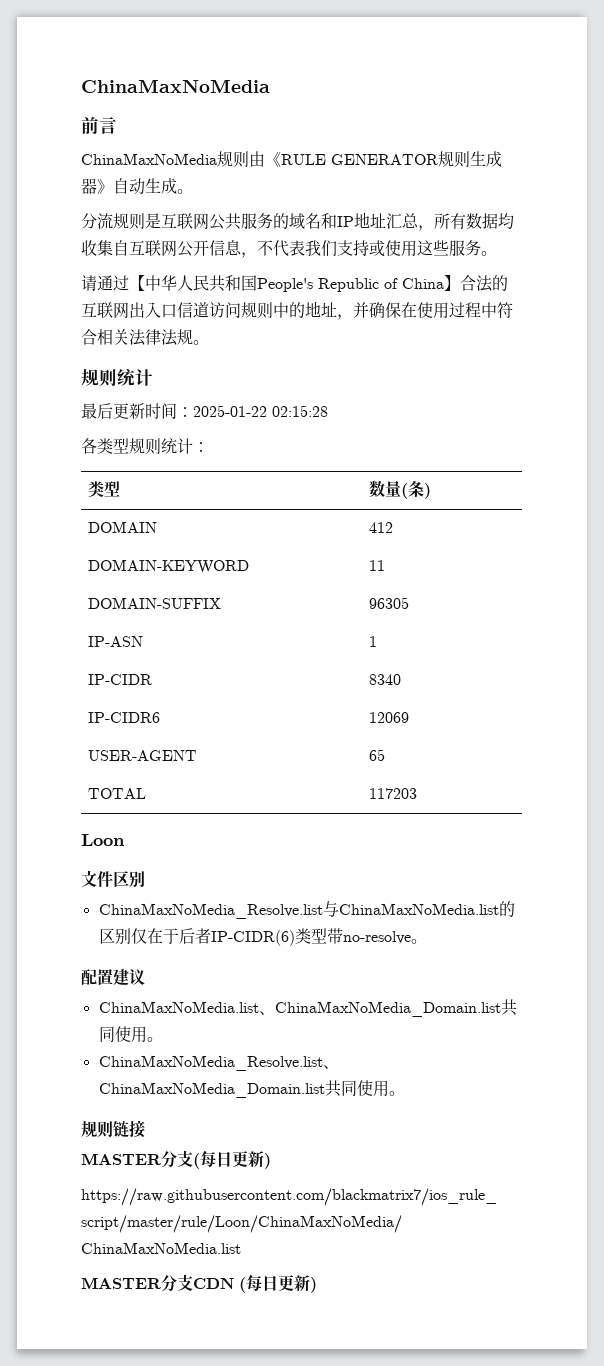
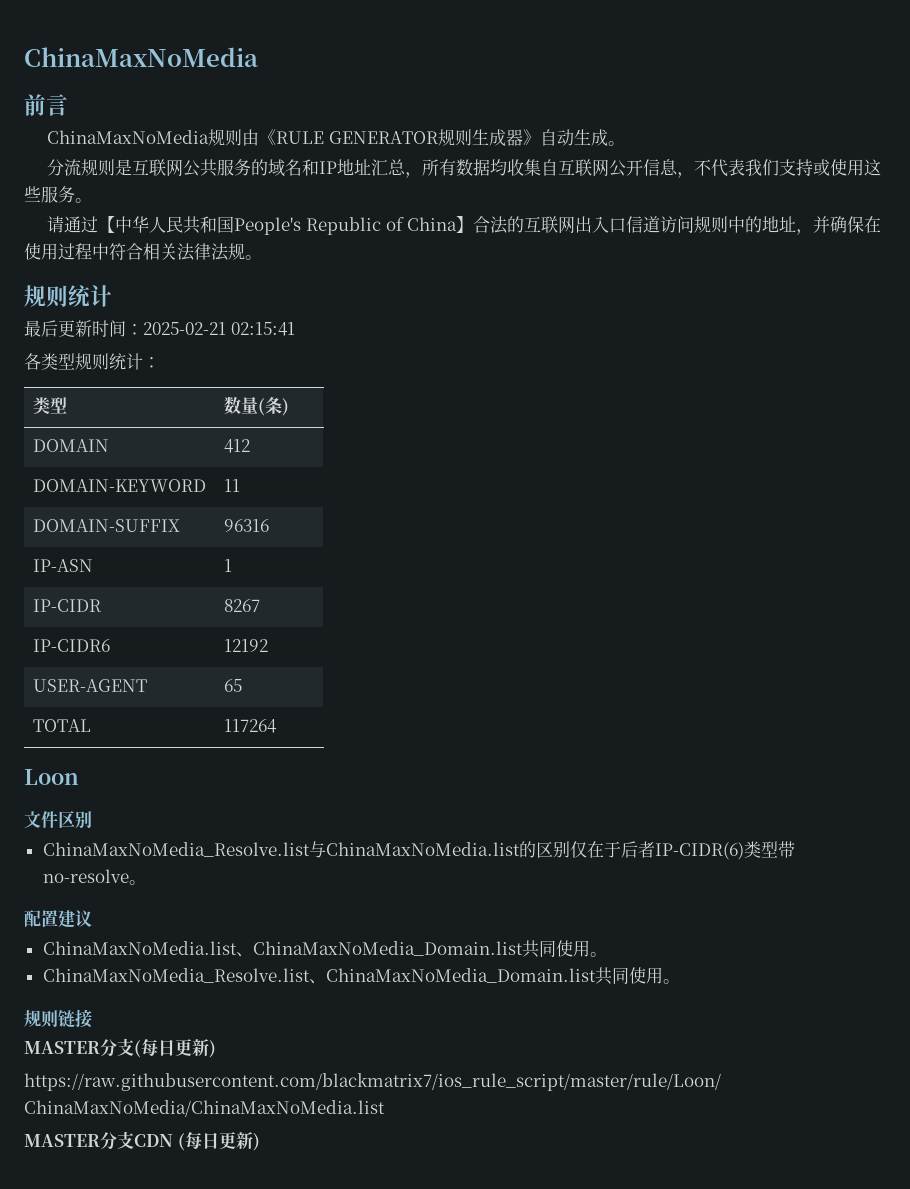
- 最后更新时间：2025-01-22 02:15:28
+ 最后更新时间：2025-02-21 02:15:41
- DOMAIN-SUFFIX | 96305
+ DOMAIN-SUFFIX | 96316
- IP-CIDR | 8340
+ IP-CIDR | 8267
- IP-CIDR6 | 12069
+ IP-CIDR6 | 12192
- TOTAL | 117203
+ TOTAL | 117264

